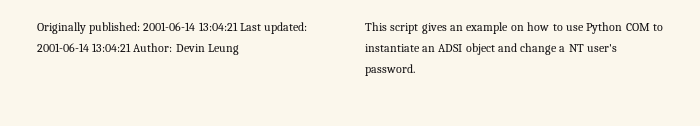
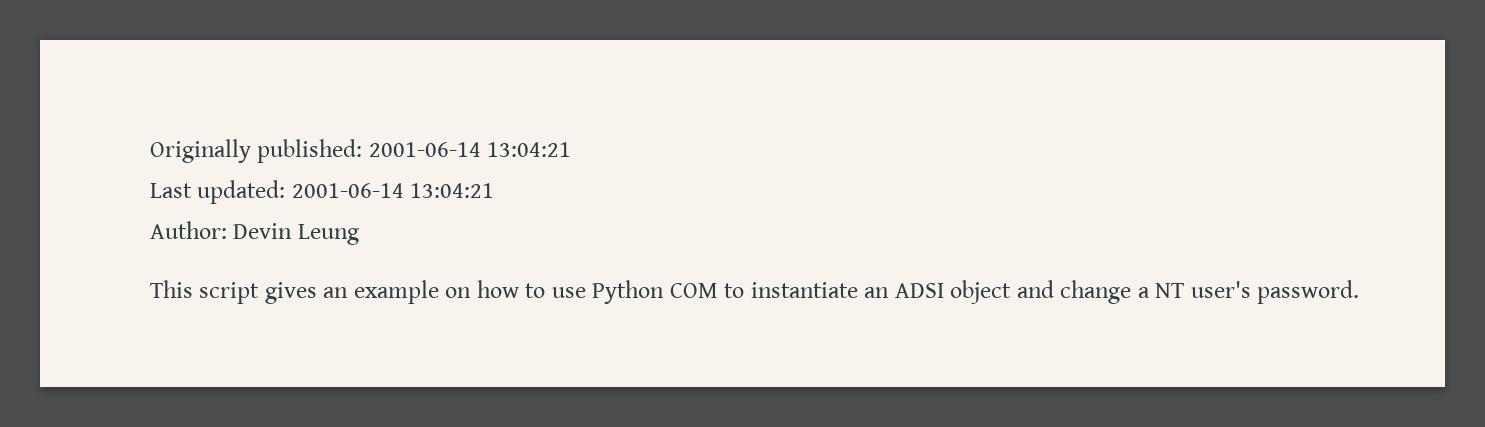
- Originally published: 2001-06-14 13:04:21 Last updated: 2001-06-14 13:04:21 Author: Devin Leung
+ Originally published: 2001-06-14 13:04:21
+ Last updated: 2001-06-14 13:04:21
+ Author: Devin Leung

